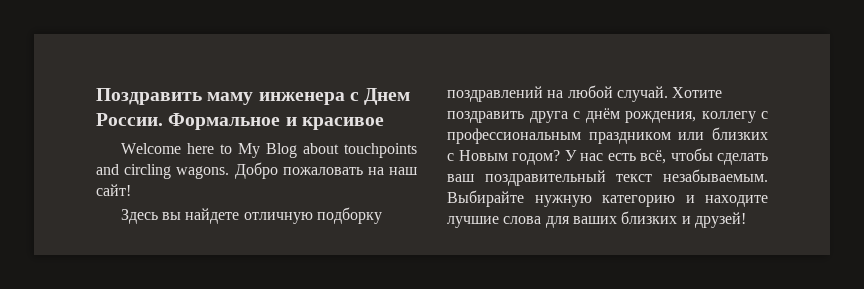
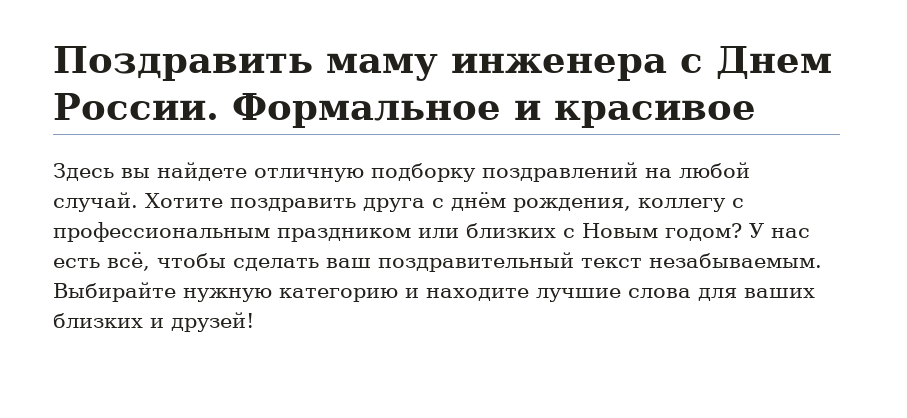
- Welcome here to My Blog about touchpoints and circling wagons. Добро пожаловать на наш сайт!

